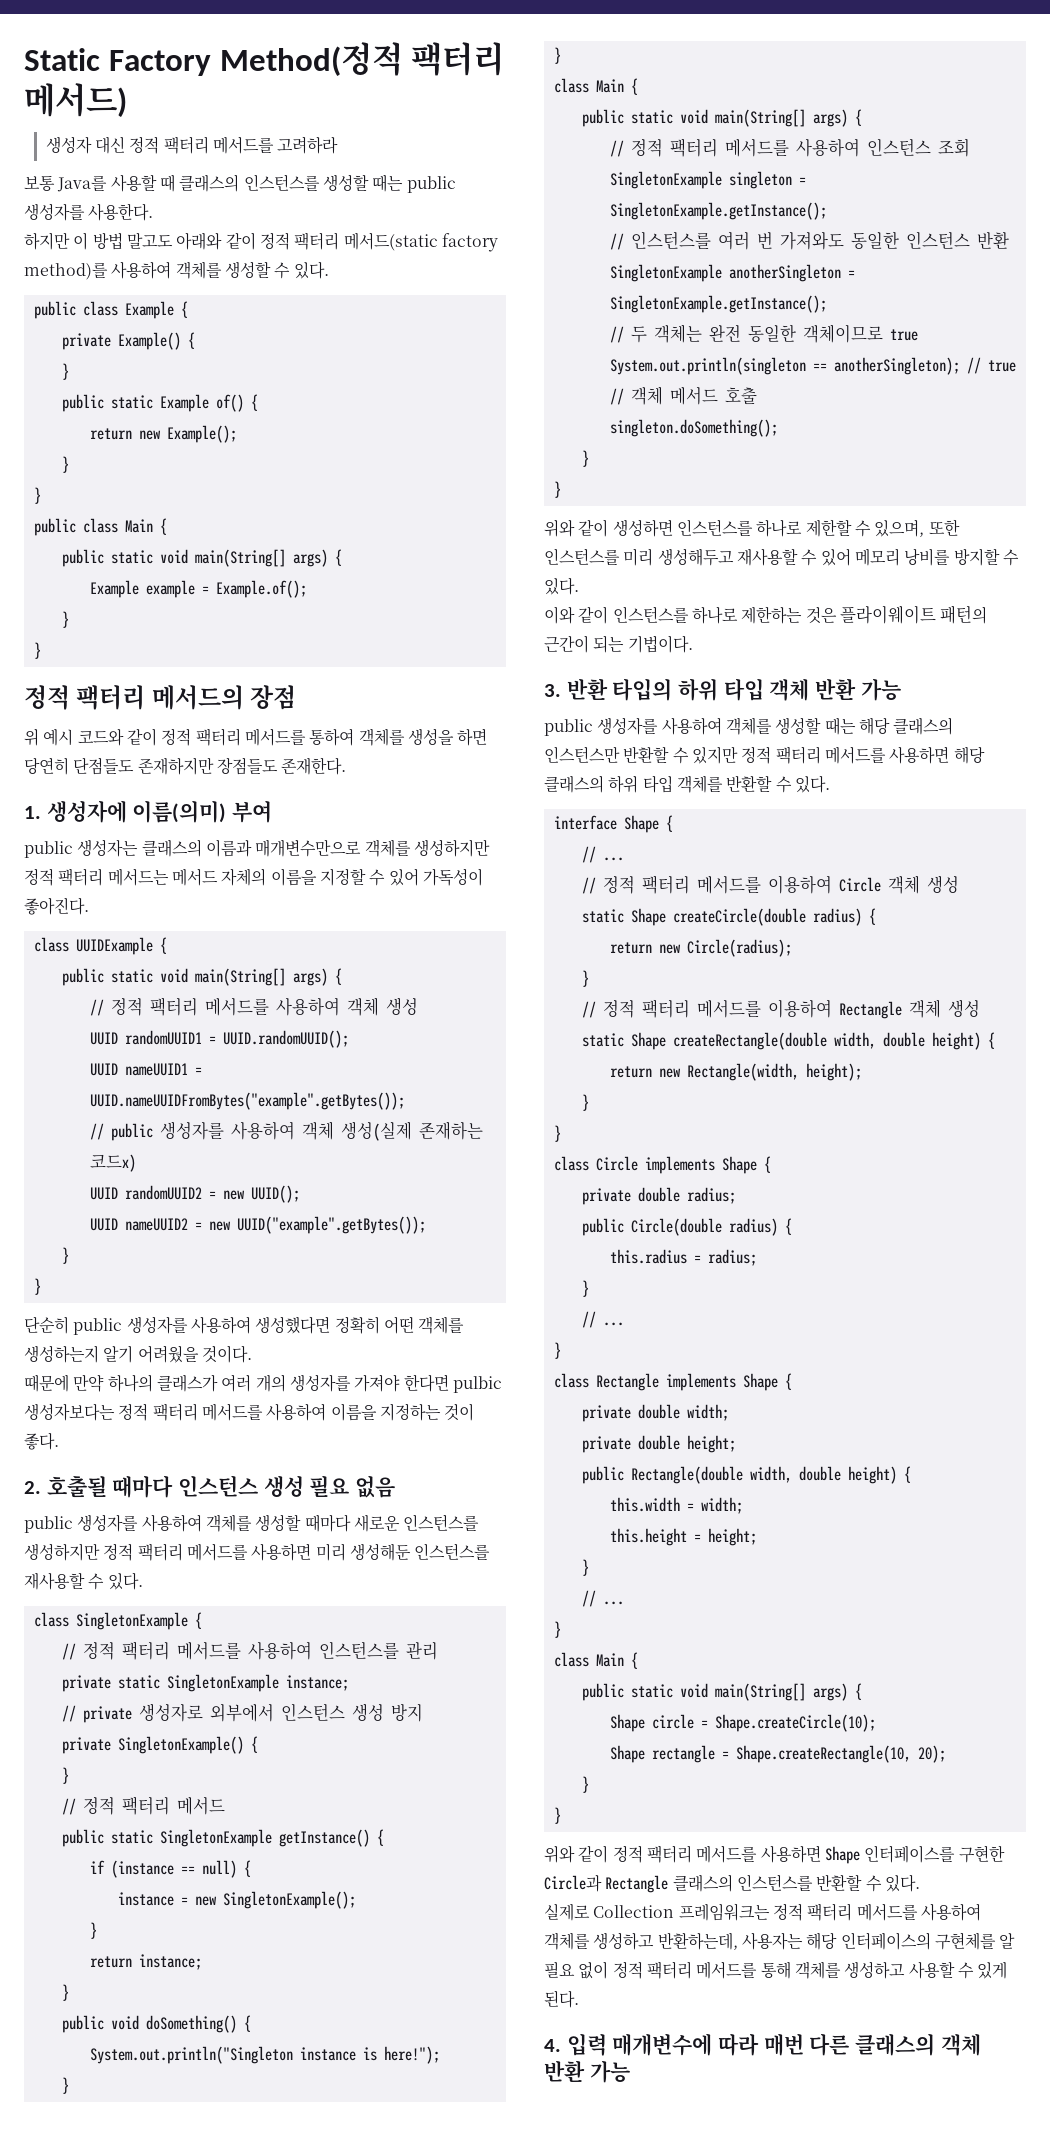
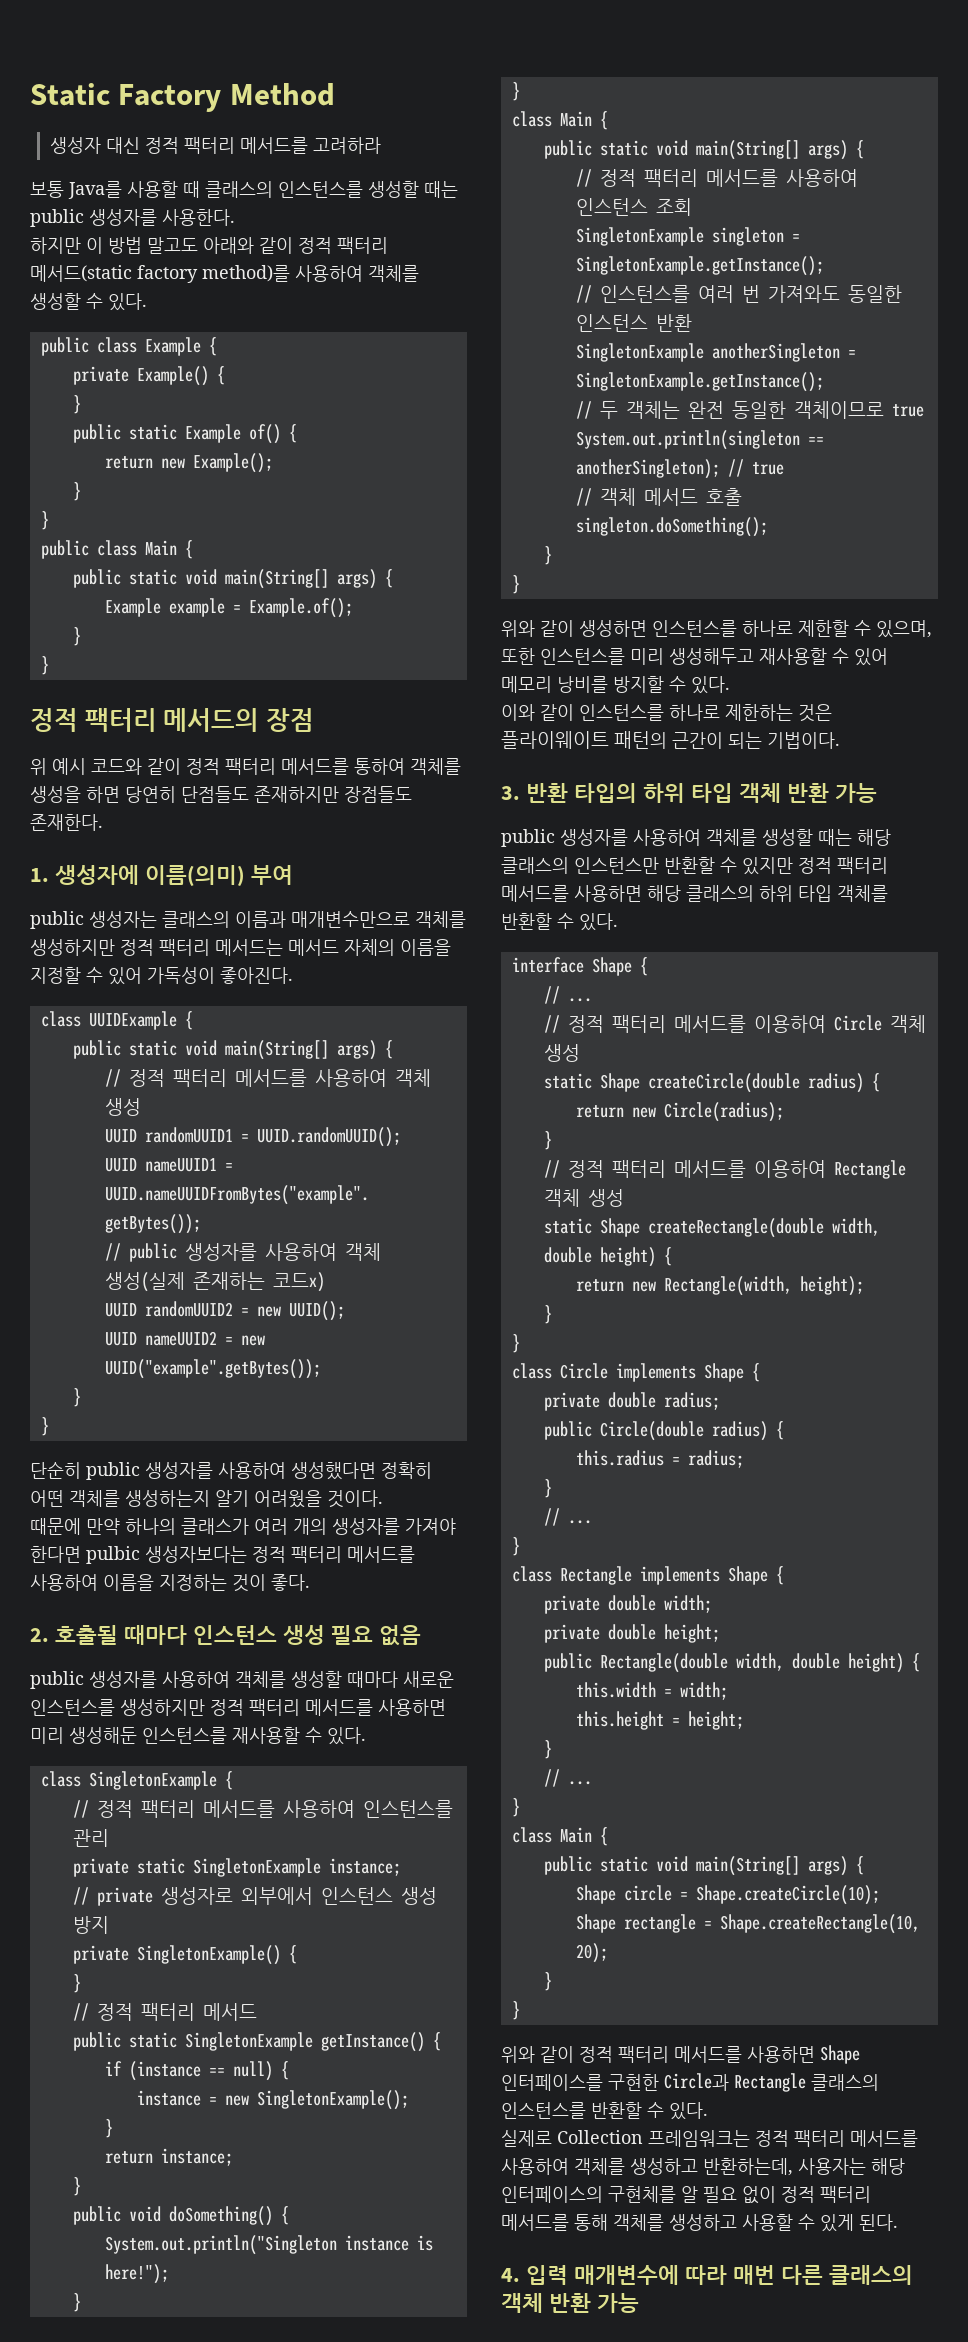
- Static Factory Method(정적 팩터리 메서드)
+ Static Factory Method

